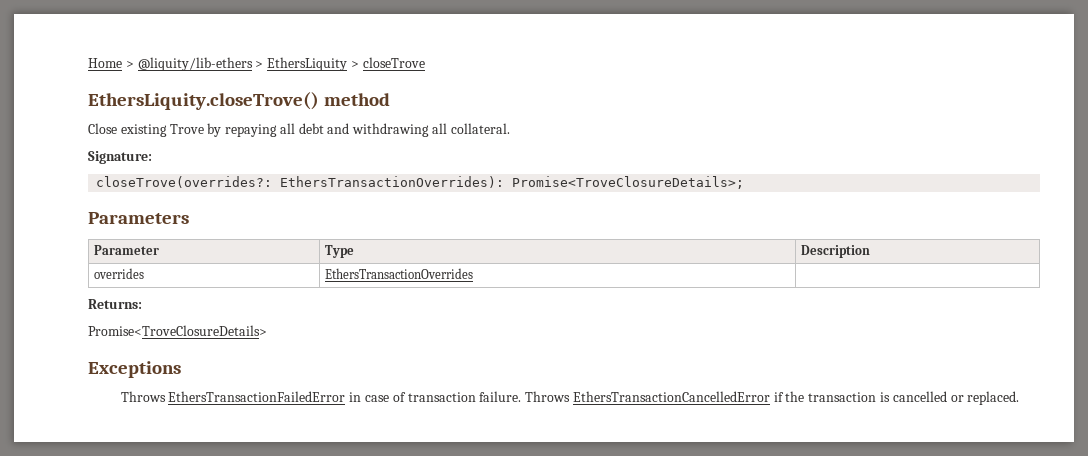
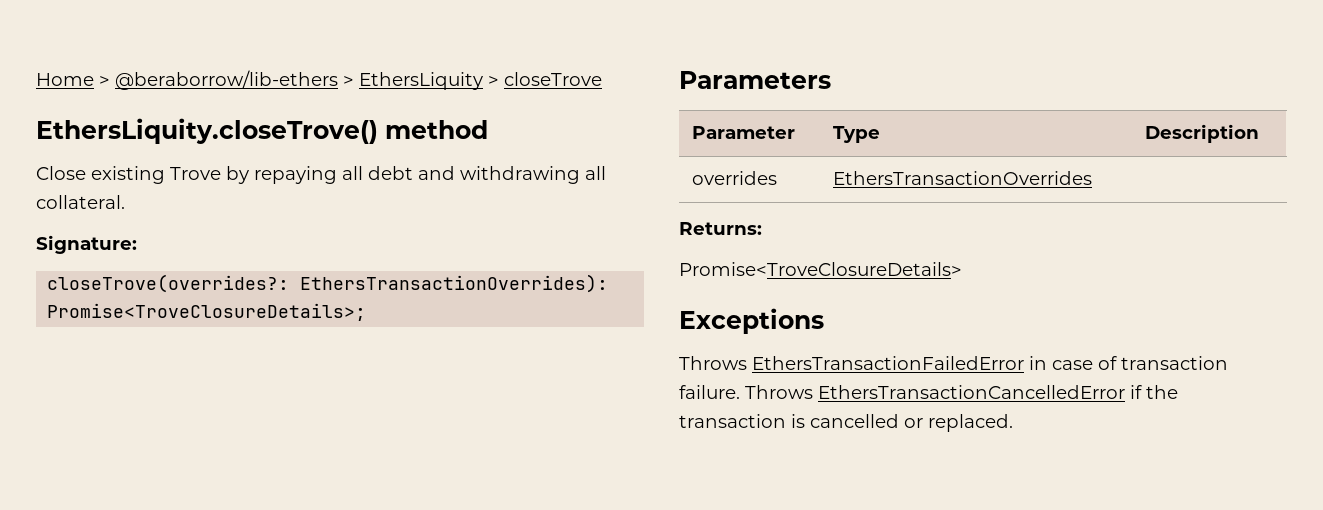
- Home > @liquity/lib-ethers > EthersLiquity > closeTrove
+ Home > @beraborrow/lib-ethers > EthersLiquity > closeTrove

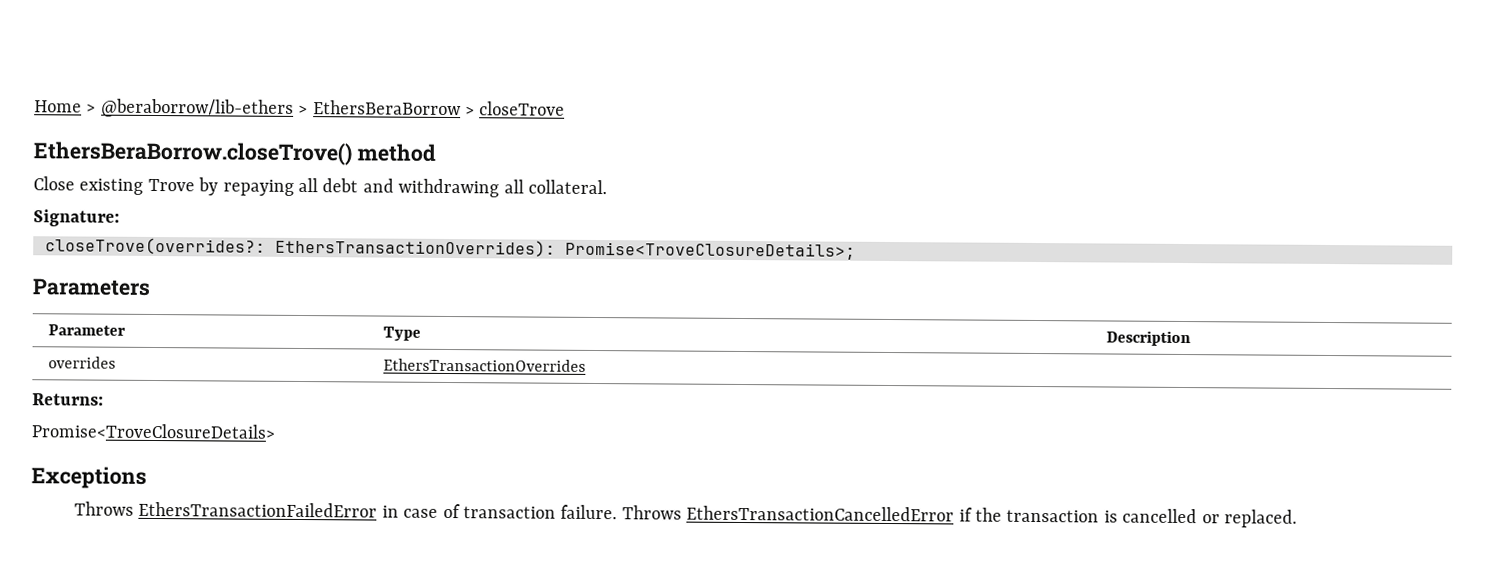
- Home > @beraborrow/lib-ethers > EthersLiquity > closeTrove
+ Home > @beraborrow/lib-ethers > EthersBeraBorrow > closeTrove
- EthersLiquity.closeTrove() method
+ EthersBeraBorrow.closeTrove() method

